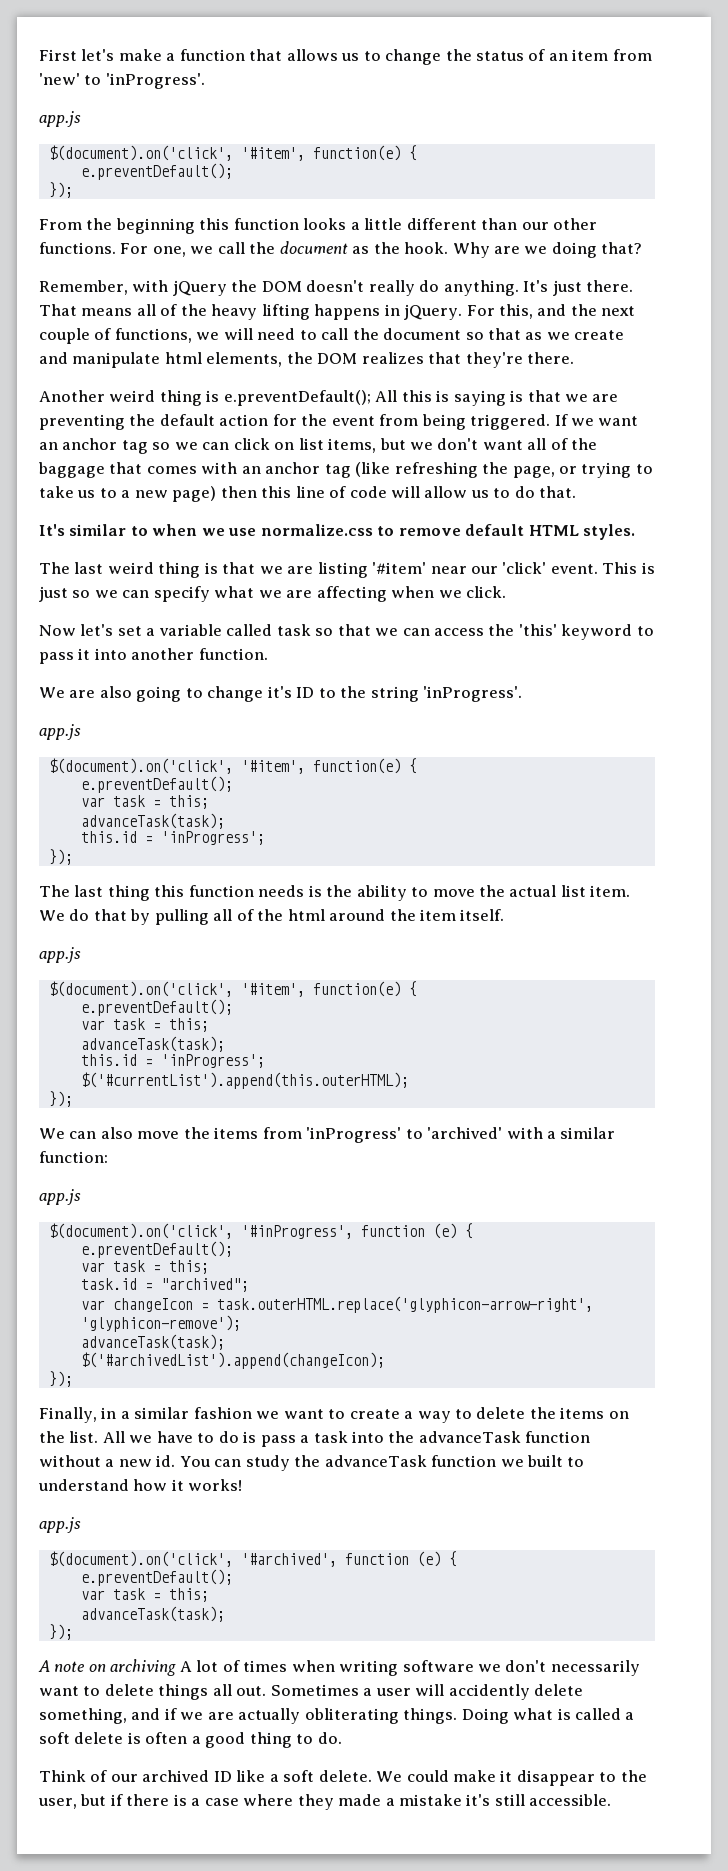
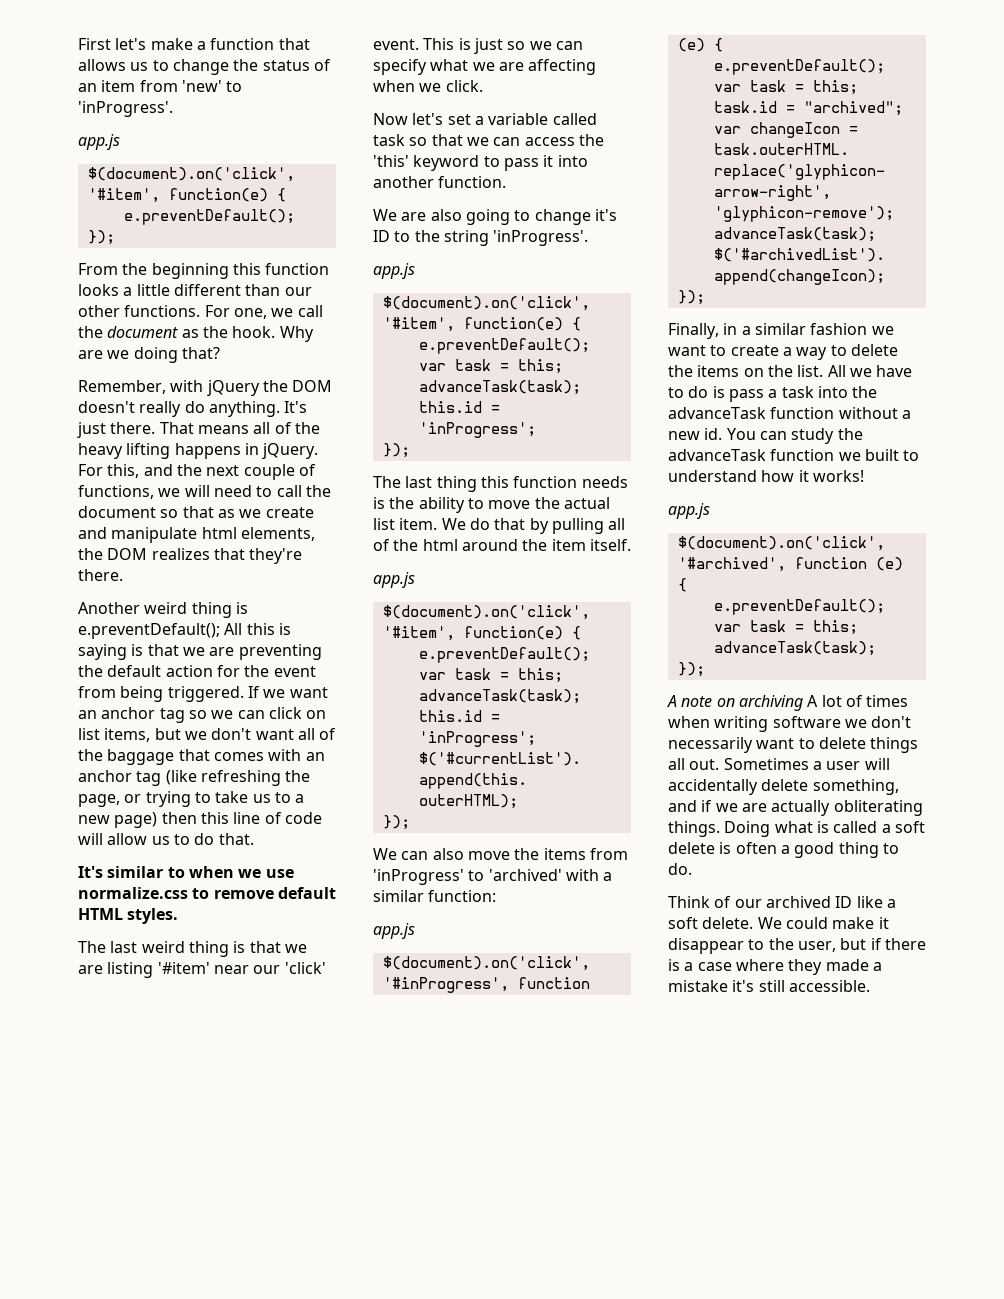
- Sometimes a user will accidently delete something, and if we are actually obliterating things.
+ Sometimes a user will accidentally delete something, and if we are actually obliterating things.

